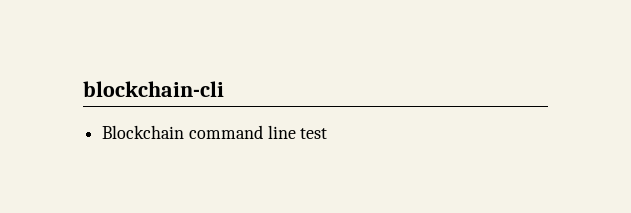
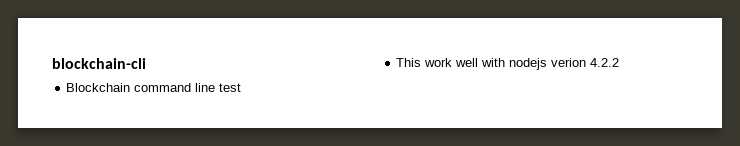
+ This work well with nodejs verion 4.2.2

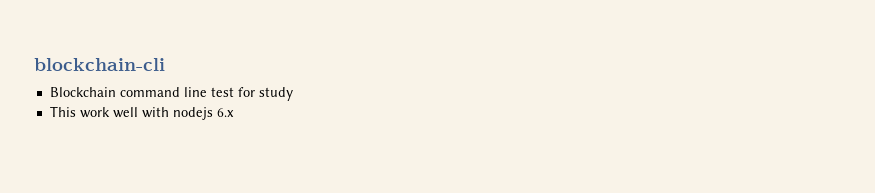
- Blockchain command line test
+ Blockchain command line test for study
- This work well with nodejs verion 4.2.2
+ This work well with nodejs 6.x

